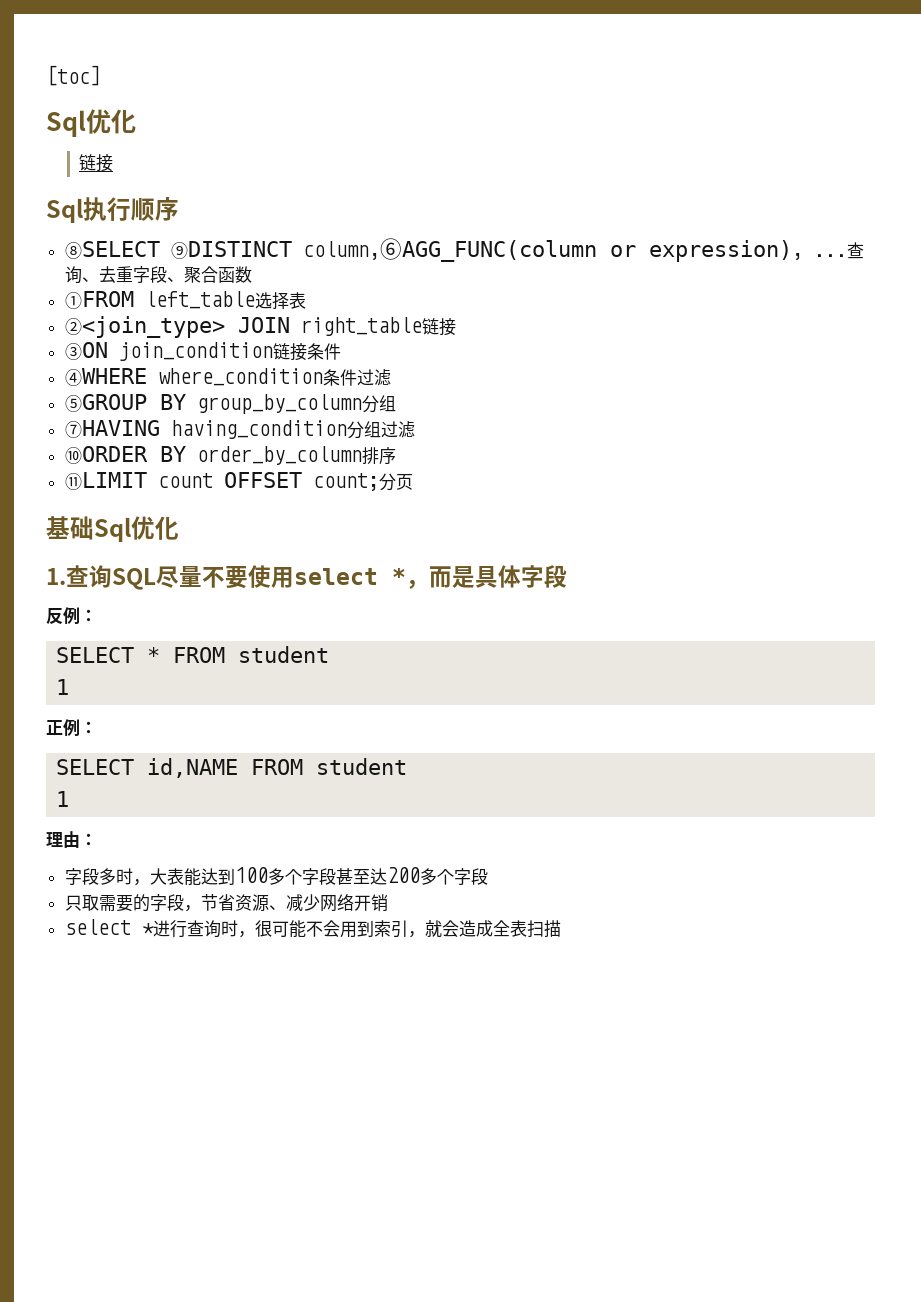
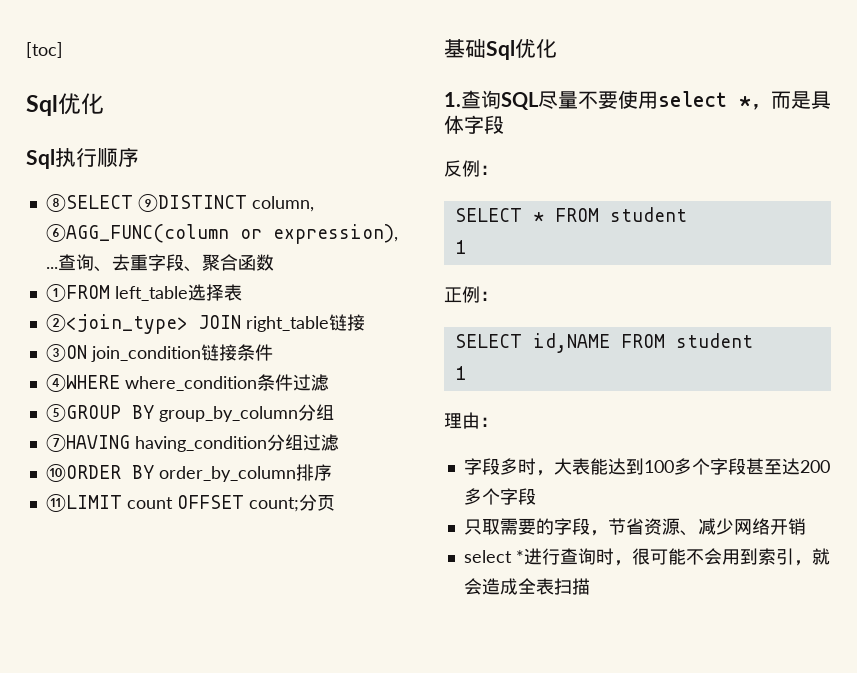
  [toc]
  Sql优化
- 链接
- ⑧SELECT ⑨DISTINCT column,⑥AGG_FUNC(column or expression), ...
+ ⑧SELECT ⑨DISTINCT column, ⑥AGG_FUNC(column or expression), ...

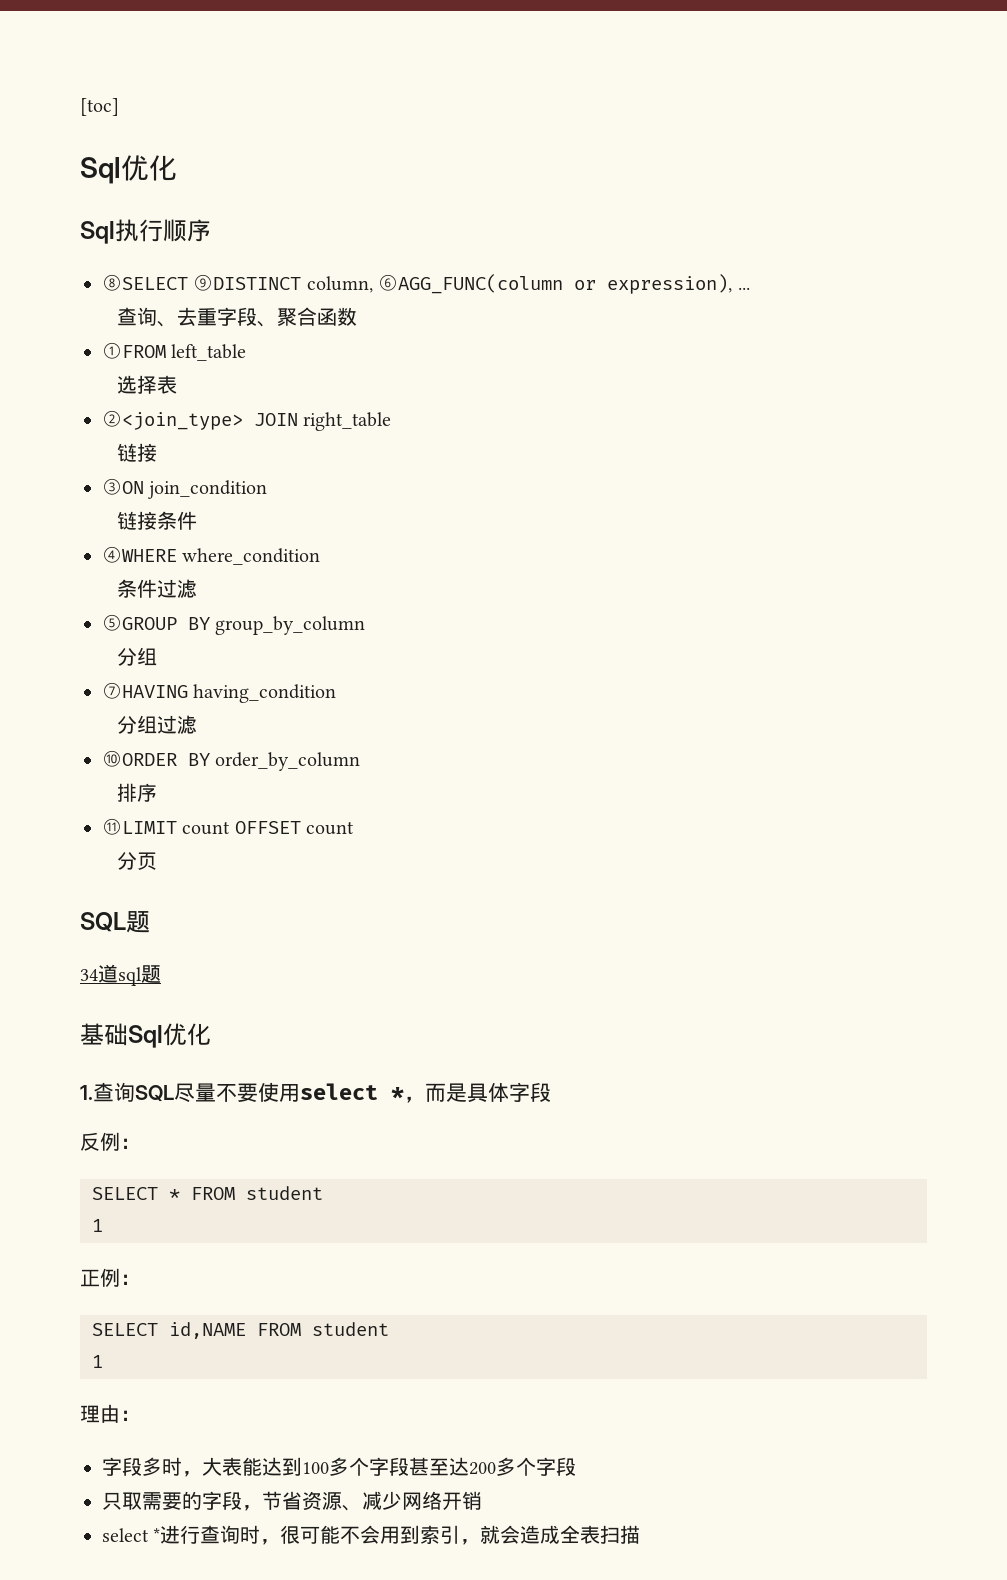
- ⑧SELECT ⑨DISTINCT column, ⑥AGG_FUNC(column or expression), ...查询、去重字段、聚合函数
+ ⑧SELECT ⑨DISTINCT column, ⑥AGG_FUNC(column or expression), ...
+ 查询、去重字段、聚合函数
- ①FROM left_table选择表
+ ①FROM left_table
+ 选择表
- ②<join_type> JOIN right_table链接
+ ②<join_type> JOIN right_table
+ 链接
- ③ON join_condition链接条件
+ ③ON join_condition
+ 链接条件
- ④WHERE where_condition条件过滤
+ ④WHERE where_condition
+ 条件过滤
- ⑤GROUP BY group_by_column分组
+ ⑤GROUP BY group_by_column
+ 分组
- ⑦HAVING having_condition分组过滤
+ ⑦HAVING having_condition
+ 分组过滤
- ⑩ORDER BY order_by_column排序
+ ⑩ORDER BY order_by_column
+ 排序
- ⑪LIMIT count OFFSET count;分页
+ ⑪LIMIT count OFFSET count
+ 分页
+ SQL题
+ 34道sql题

